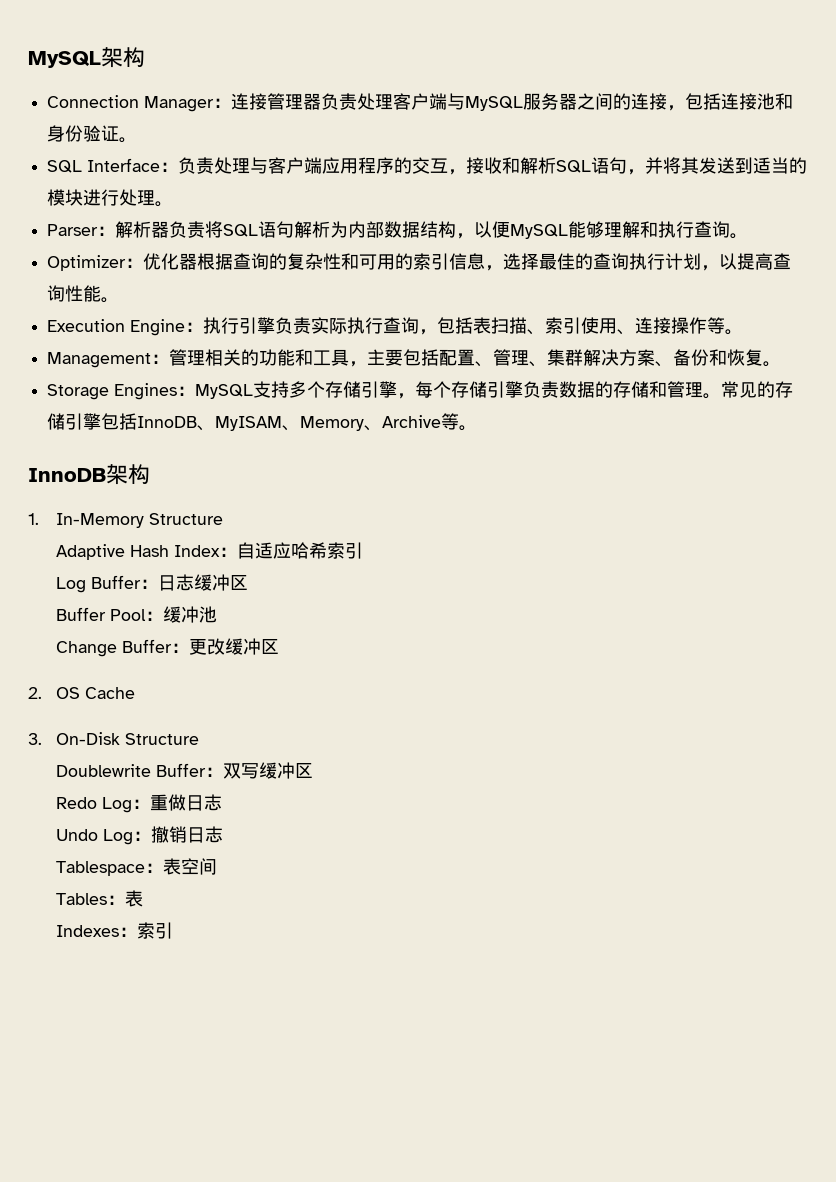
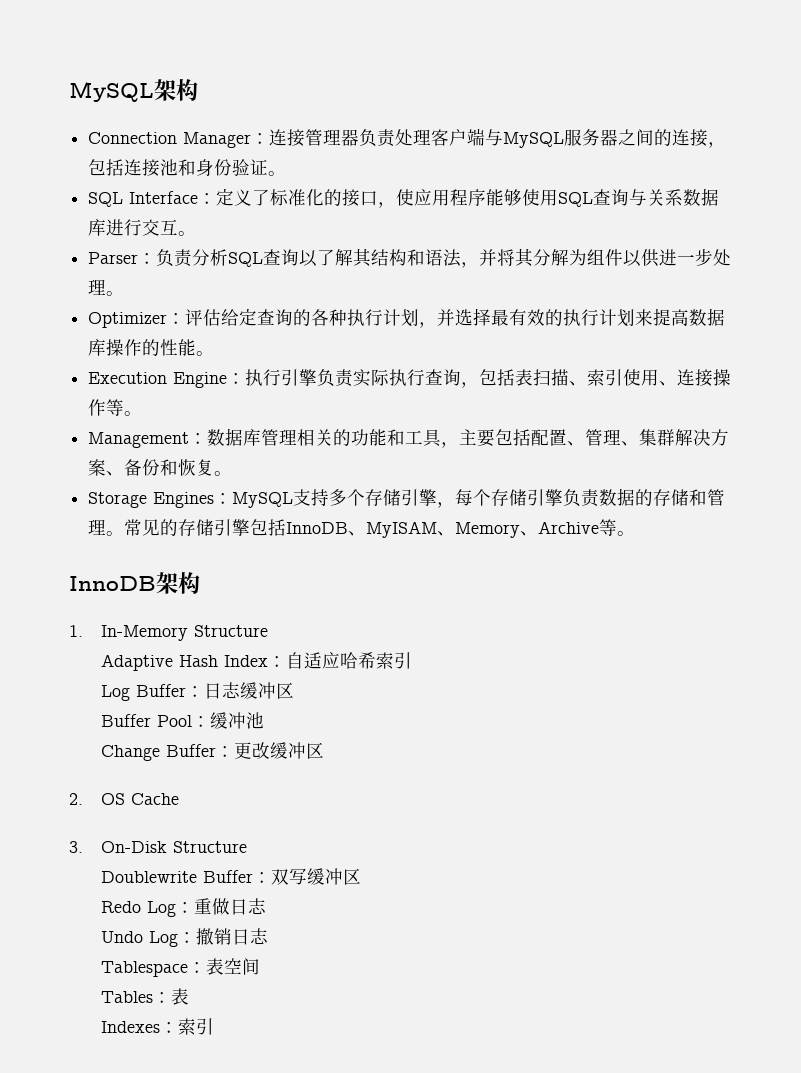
- SQL Interface：负责处理与客户端应用程序的交互，接收和解析SQL语句，并将其发送到适当的模块进行处理。
- Parser：解析器负责将SQL语句解析为内部数据结构，以便MySQL能够理解和执行查询。
- Optimizer：优化器根据查询的复杂性和可用的索引信息，选择最佳的查询执行计划，以提高查询性能。
+ SQL Interface：定义了标准化的接口，使应用程序能够使用SQL查询与关系数据库进行交互。
+ Parser：负责分析SQL查询以了解其结构和语法，并将其分解为组件以供进一步处理。
+ Optimizer：评估给定查询的各种执行计划，并选择最有效的执行计划来提高数据库操作的性能。
- Management：管理相关的功能和工具，主要包括配置、管理、集群解决方案、备份和恢复。
+ Management：数据库管理相关的功能和工具，主要包括配置、管理、集群解决方案、备份和恢复。

